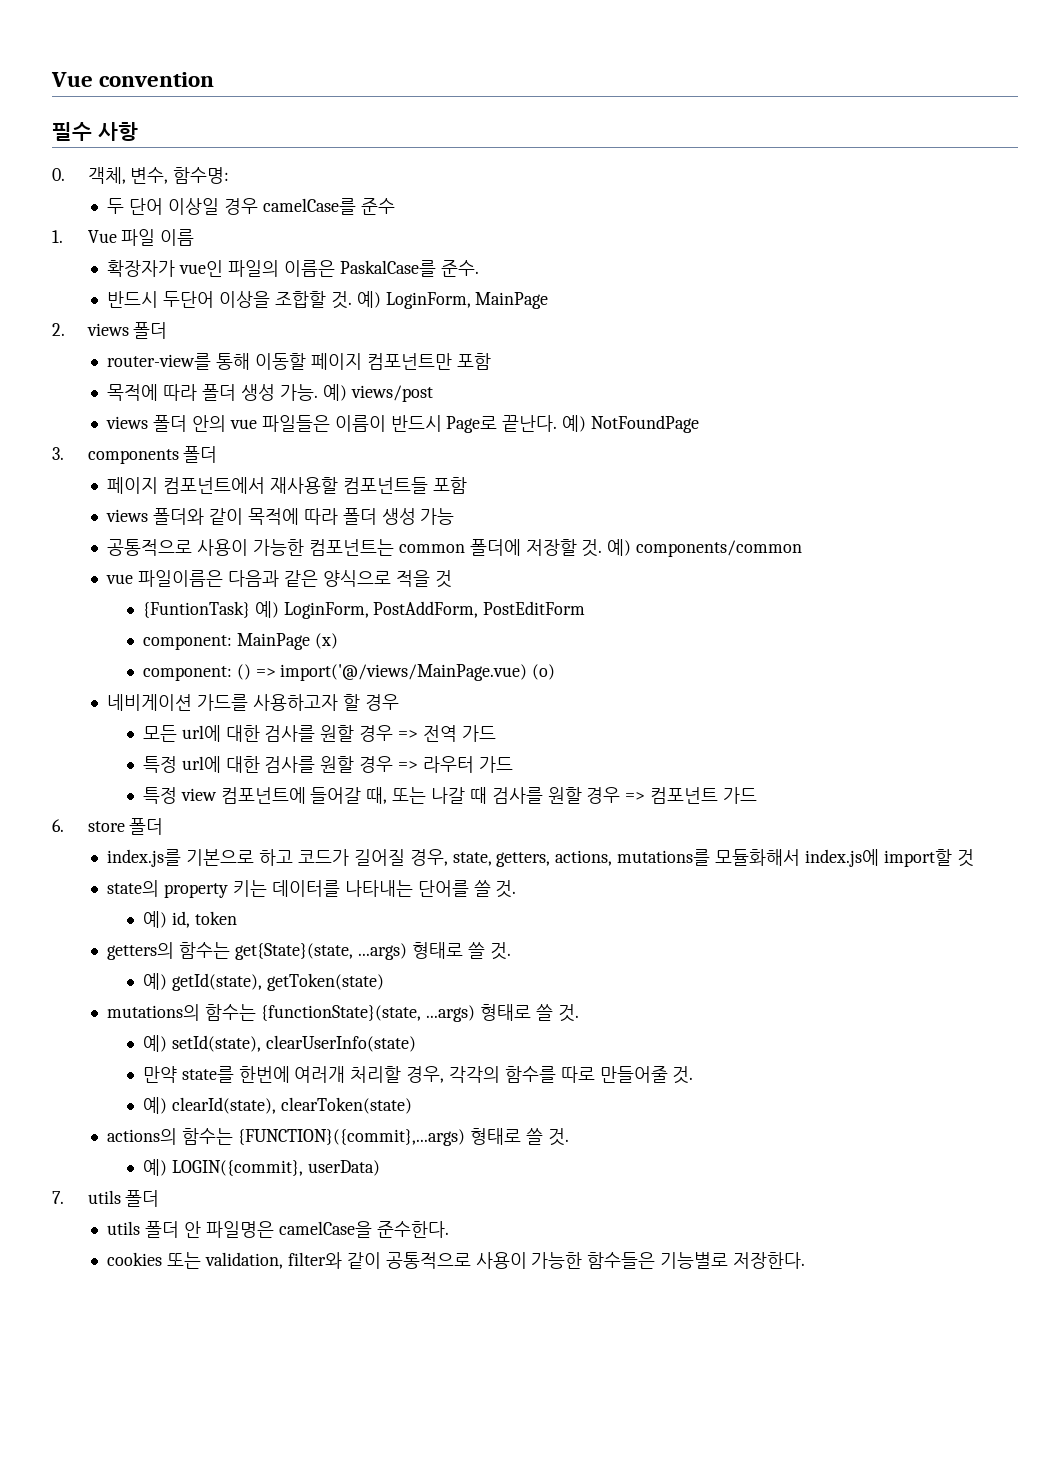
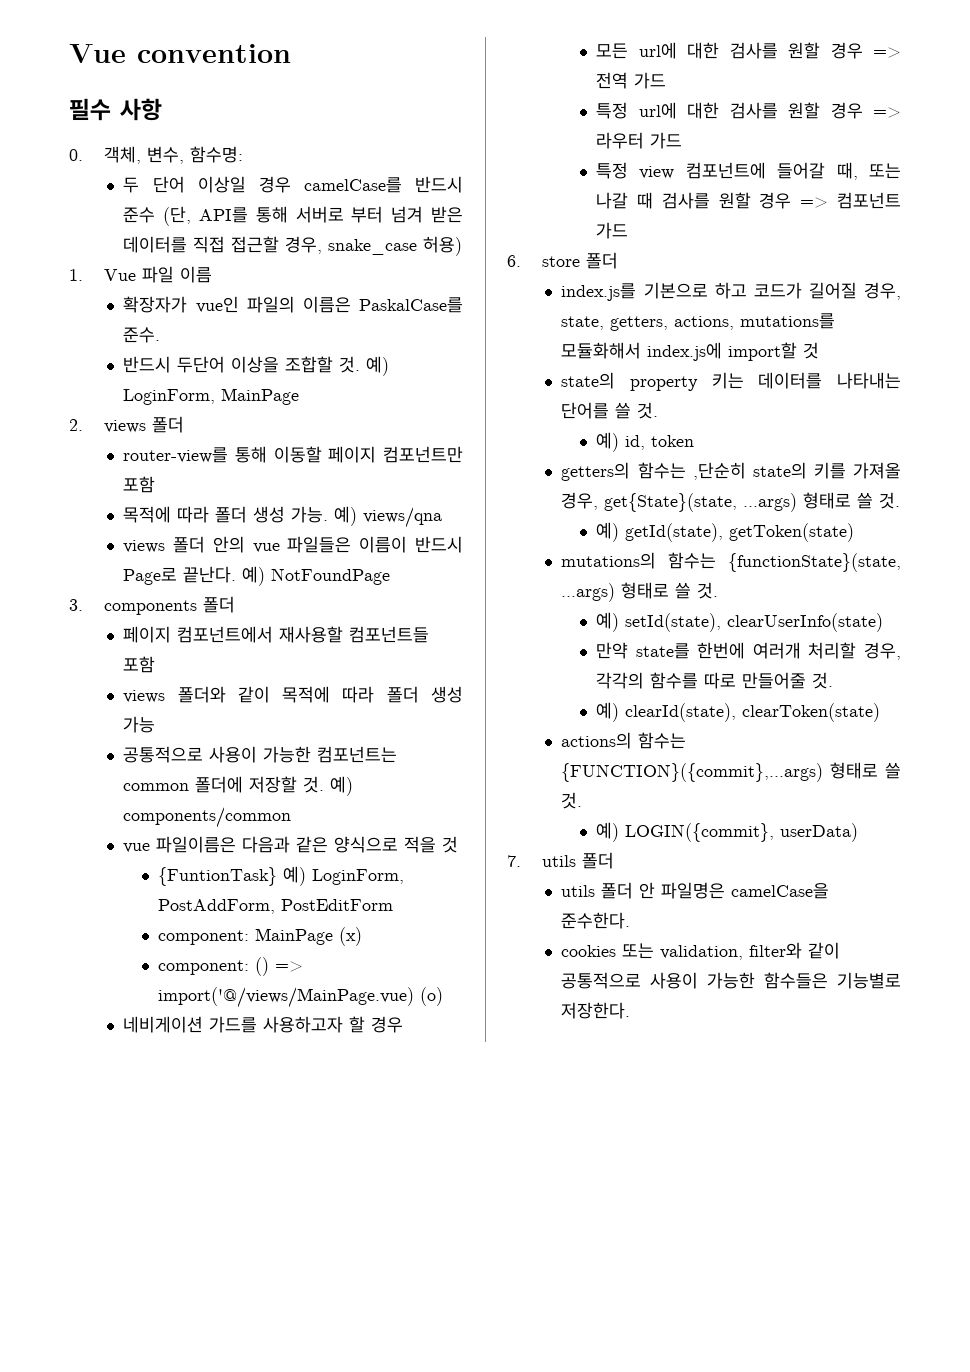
- 두 단어 이상일 경우 camelCase를 준수
+ 두 단어 이상일 경우 camelCase를 반드시 준수 (단, API를 통해 서버로 부터 넘겨 받은 데이터를 직접 접근할 경우, snake_case 허용)
- 예) views/post
+ 예) views/qna
- getters의 함수는 get{State}(state, ...args) 형태로 쓸 것.
+ getters의 함수는 ,단순히 state의 키를 가져올 경우, get{State}(state, ...args) 형태로 쓸 것.

